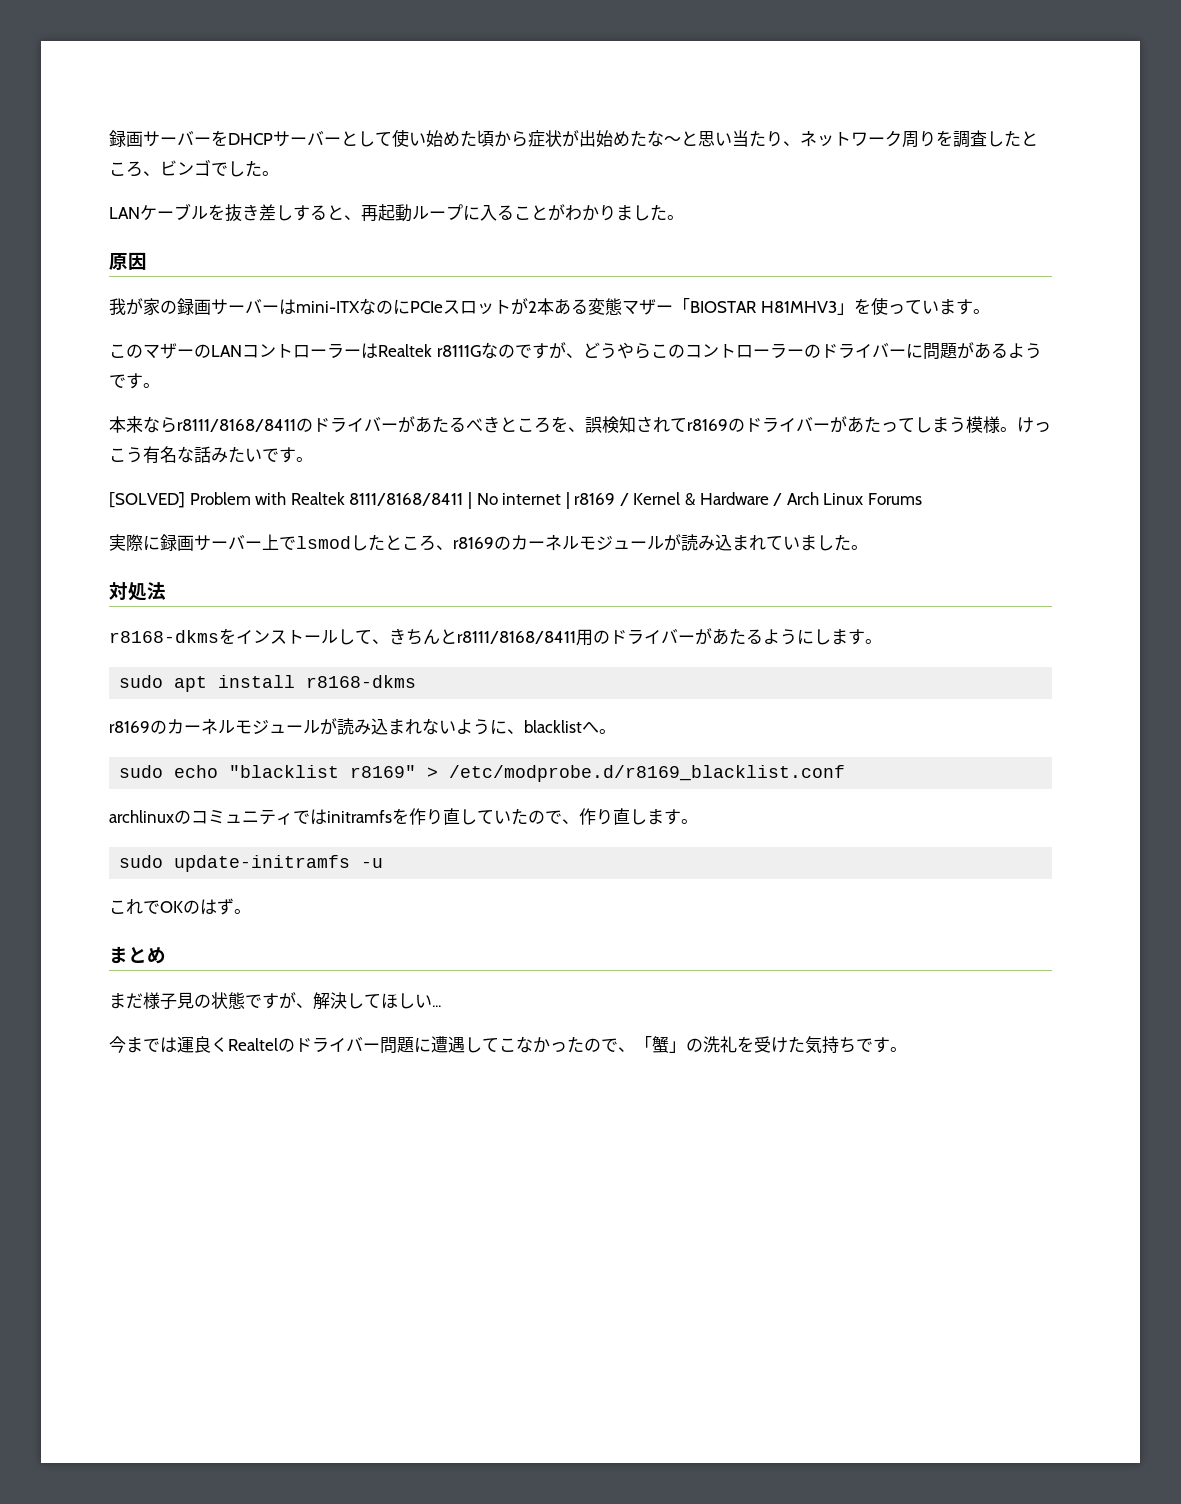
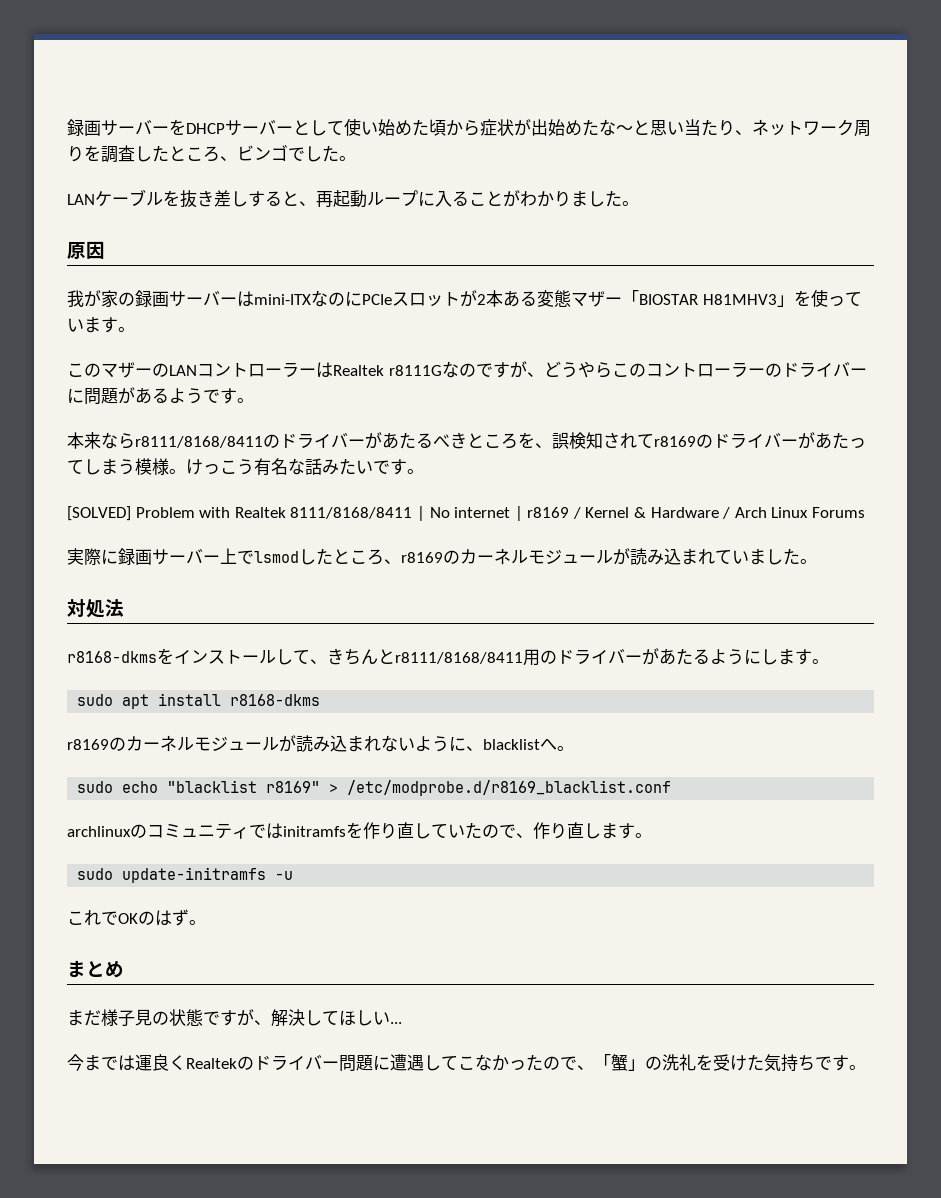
- 今までは運良くRealtelのドライバー問題に遭遇してこなかったので、「蟹」の洗礼を受けた気持ちです。
+ 今までは運良くRealtekのドライバー問題に遭遇してこなかったので、「蟹」の洗礼を受けた気持ちです。

